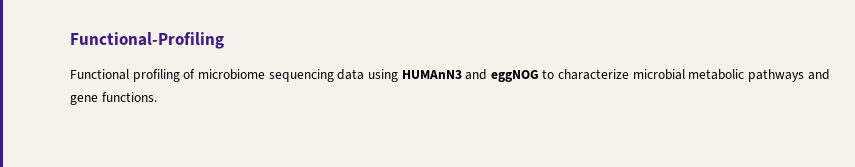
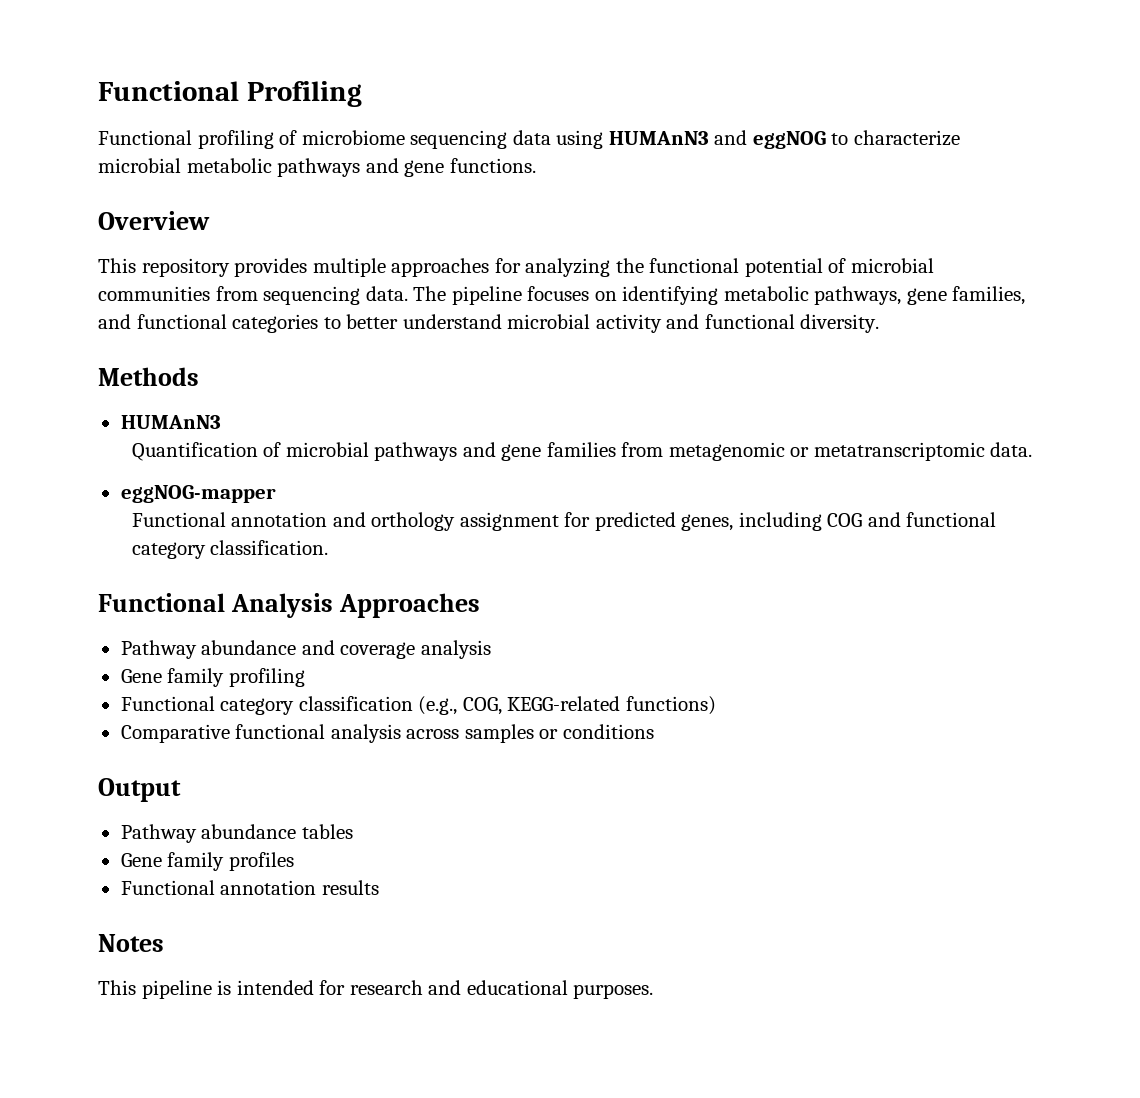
- Functional-Profiling
+ Functional Profiling
+ Overview
+ This repository provides multiple approaches for analyzing the functional potential of microbial communities from sequencing data. The pipeline focuses on identifying metabolic pathways, gene families, and functional categories to better understand microbial activity and functional diversity.
+ Methods
+ HUMAnN3
+ Quantification of microbial pathways and gene families from metagenomic or metatranscriptomic data.
+ eggNOG-mapper
+ Functional annotation and orthology assignment for predicted genes, including COG and functional category classification.
+ Functional Analysis Approaches
+ Pathway abundance and coverage analysis
+ Gene family profiling
+ Functional category classification (e.g., COG, KEGG-related functions)
+ Comparative functional analysis across samples or conditions
+ Output
+ Pathway abundance tables
+ Gene family profiles
+ Functional annotation results
+ Notes
+ This pipeline is intended for research and educational purposes.

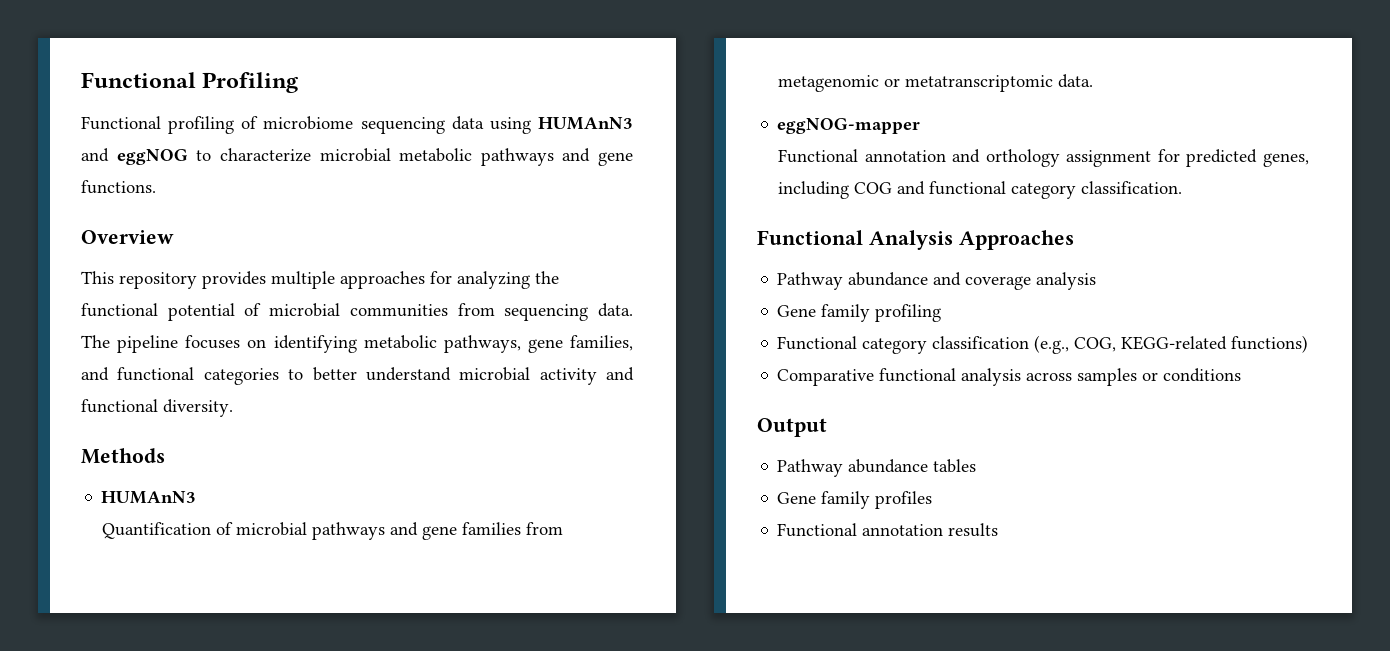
- Notes
- This pipeline is intended for research and educational purposes.

